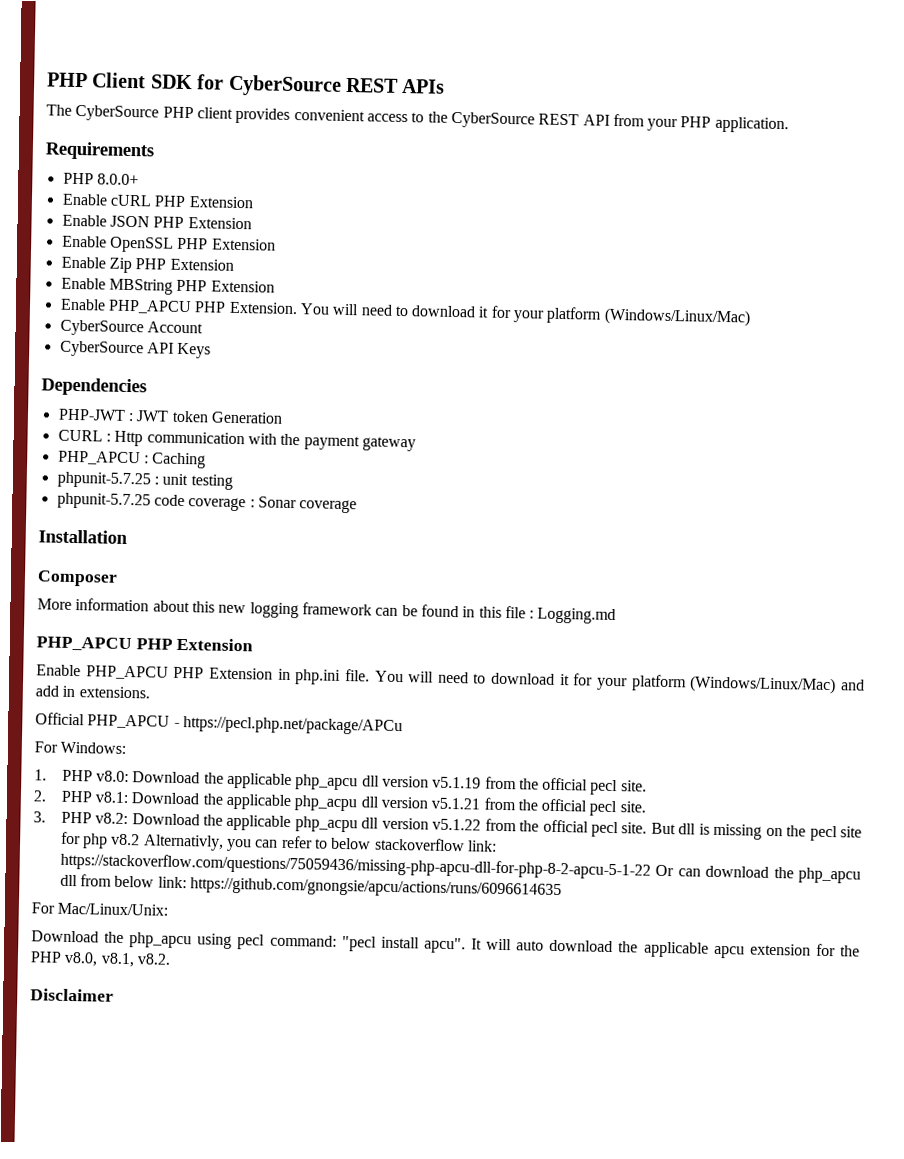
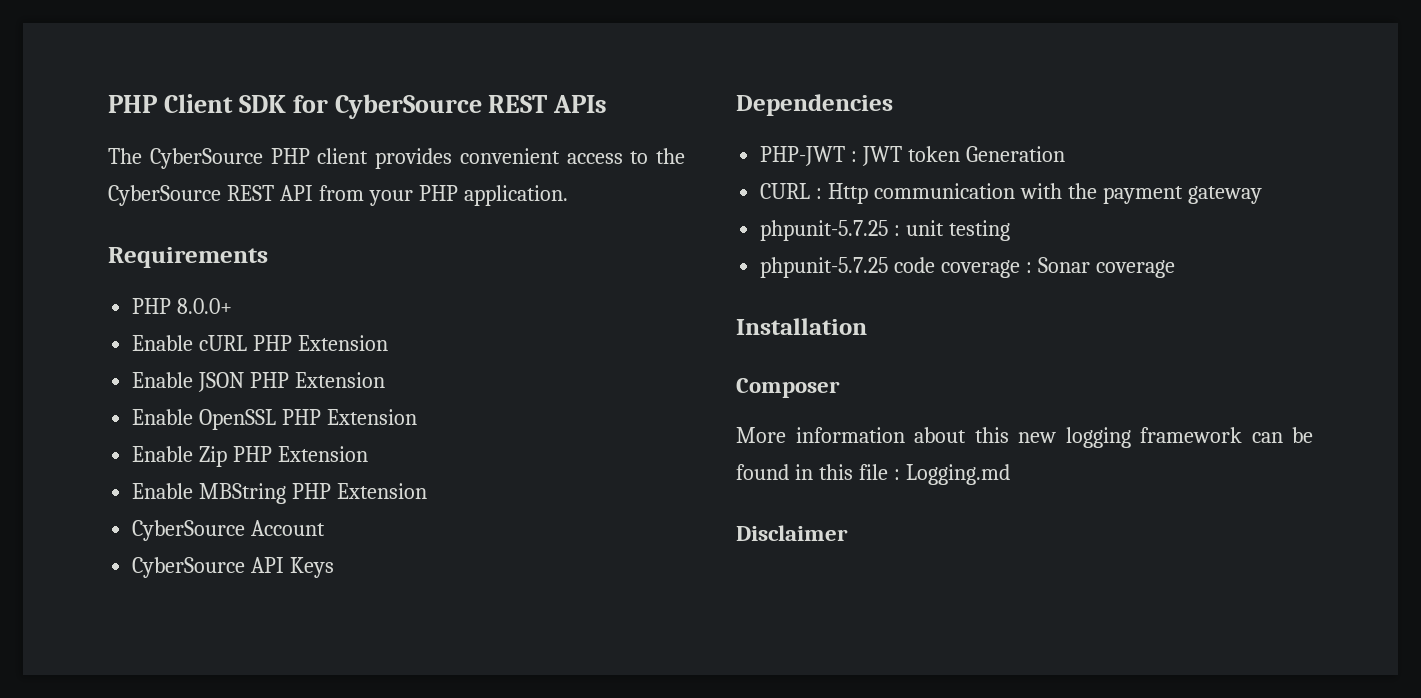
- Enable PHP_APCU PHP Extension. You will need to download it for your platform (Windows/Linux/Mac)
- PHP_APCU : Caching
  More information about this new logging framework can be found in this file : Logging.md
- PHP_APCU PHP Extension
- Enable PHP_APCU PHP Extension in php.ini file. You will need to download it for your platform (Windows/Linux/Mac) and add in extensions.
- Official PHP_APCU - https://pecl.php.net/package/APCu
- For Windows:
- 1. PHP v8.0: Download the applicable php_apcu dll version v5.1.19 from the official pecl site.
- 2. PHP v8.1: Download the applicable php_acpu dll version v5.1.21 from the official pecl site.
- 3. PHP v8.2: Download the applicable php_acpu dll version v5.1.22 from the official pecl site. But dll is missing on the pecl site for php v8.2 Alternativly, you can refer to below stackoverflow link: https://stackoverflow.com/questions/75059436/missing-php-apcu-dll-for-php-8-2-apcu-5-1-22 Or can download the php_apcu dll from below link: https://github.com/gnongsie/apcu/actions/runs/6096614635
- For Mac/Linux/Unix:
- Download the php_apcu using pecl command: "pecl install apcu". It will auto download the applicable apcu extension for the PHP v8.0, v8.1, v8.2.

